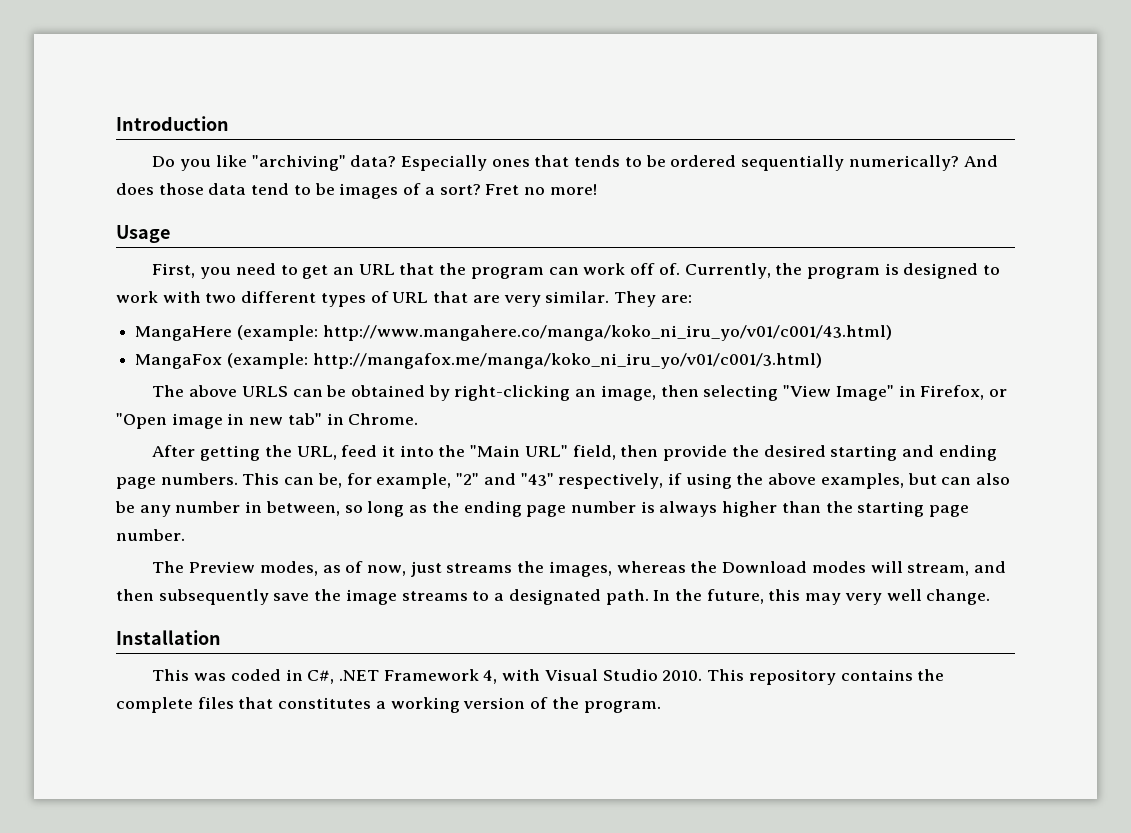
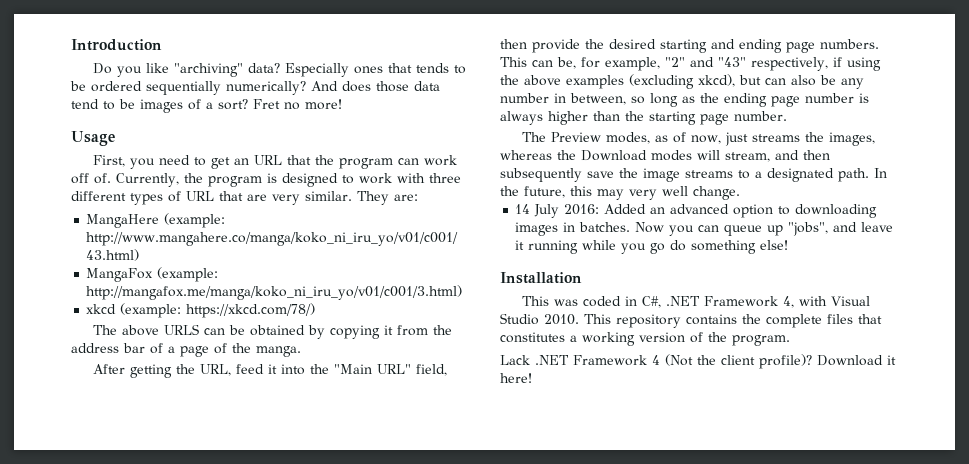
- Currently, the program is designed to work with two different types of URL that are very similar.
+ Currently, the program is designed to work with three different types of URL that are very similar.
+ xkcd (example: https://xkcd.com/78/)
- The above URLS can be obtained by right-clicking an image, then selecting "View Image" in Firefox, or "Open image in new tab" in Chrome.
+ The above URLS can be obtained by copying it from the address bar of a page of the manga.
- This can be, for example, "2" and "43" respectively, if using the above examples, but can also be any number in between, so long as the ending page number is always higher than the starting page number.
+ This can be, for example, "2" and "43" respectively, if using the above examples (excluding xkcd), but can also be any number in between, so long as the ending page number is always higher than the starting page number.
+ 14 July 2016: Added an advanced option to downloading images in batches. Now you can queue up "jobs", and leave it running while you go do something else!
+ Lack .NET Framework 4 (Not the client profile)? Download it here!

